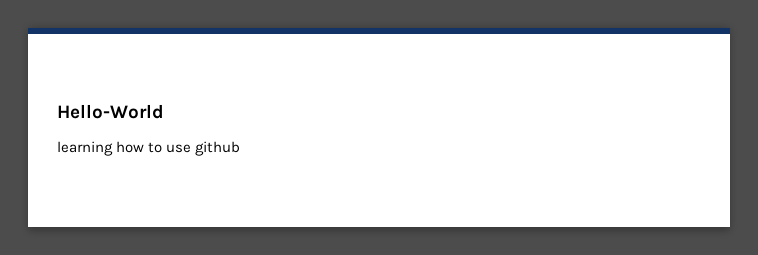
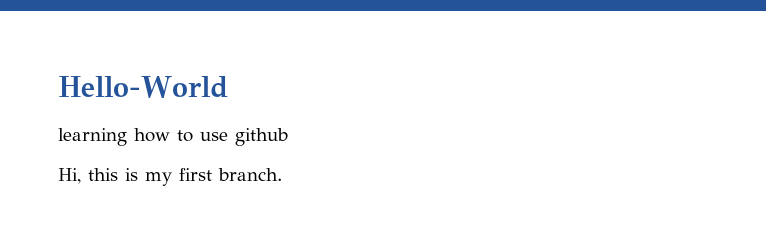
+ Hi, this is my first branch.

